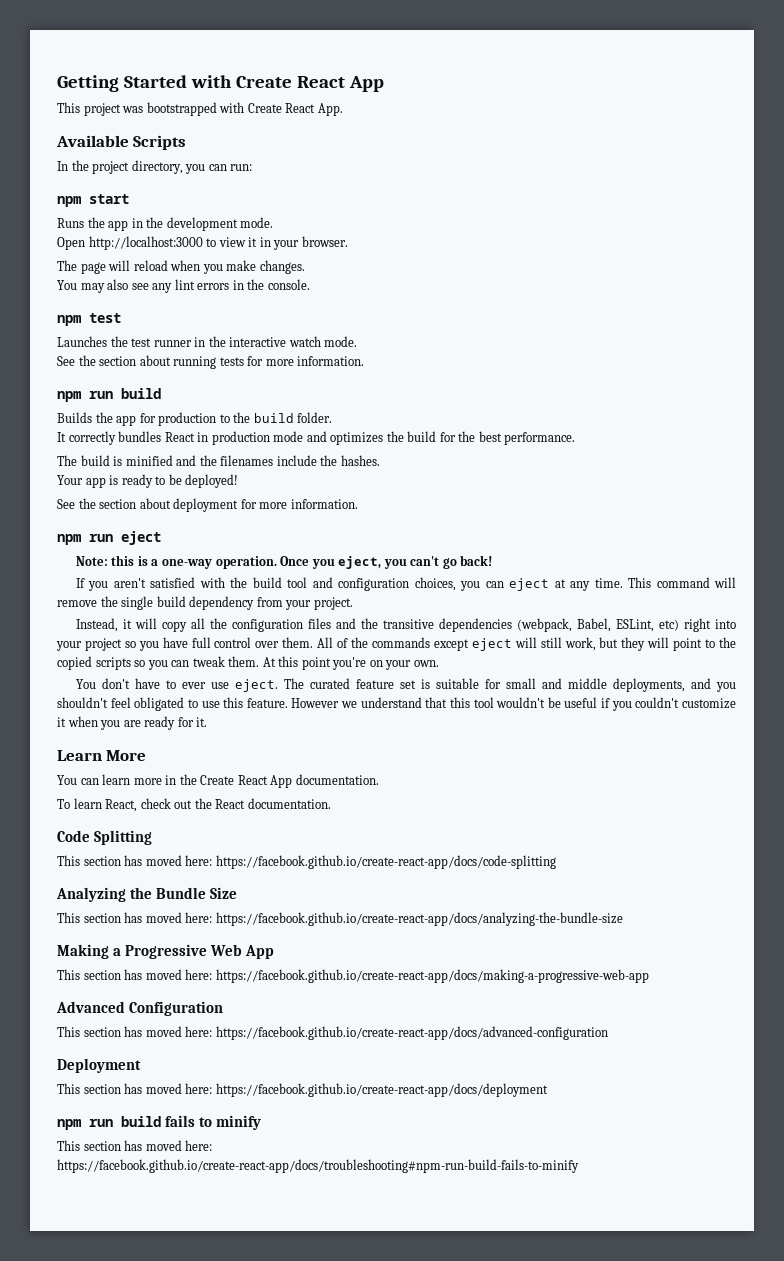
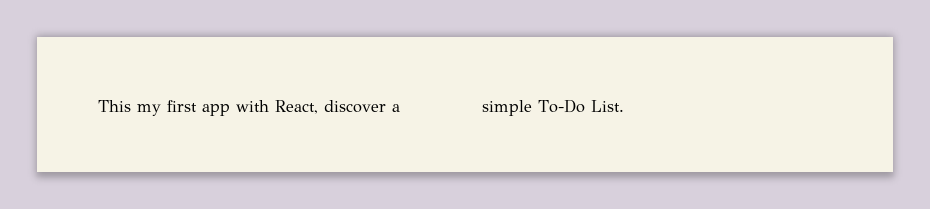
- Getting Started with Create React App
- This project was bootstrapped with Create React App.
- Available Scripts
- In the project directory, you can run:
- npm start
- Runs the app in the development mode.
- Open http://localhost:3000 to view it in your browser.
- The page will reload when you make changes.
- You may also see any lint errors in the console.
- npm test
- Launches the test runner in the interactive watch mode.
- See the section about running tests for more information.
- npm run build
- Builds the app for production to the build folder.
- It correctly bundles React in production mode and optimizes the build for the best performance.
- The build is minified and the filenames include the hashes.
- Your app is ready to be deployed!
- See the section about deployment for more information.
- npm run eject
- Note: this is a one-way operation. Once you eject, you can't go back!
- If you aren't satisfied with the build tool and configuration choices, you can eject at any time. This command will remove the single build dependency from your project.
- Instead, it will copy all the configuration files and the transitive dependencies (webpack, Babel, ESLint, etc) right into your project so you have full control over them. All of the commands except eject will still work, but they will point to the copied scripts so you can tweak them. At this point you're on your own.
- You don't have to ever use eject. The curated feature set is suitable for small and middle deployments, and you shouldn't feel obligated to use this feature. However we understand that this tool wouldn't be useful if you couldn't customize it when you are ready for it.
- Learn More
- You can learn more in the Create React App documentation.
- To learn React, check out the React documentation.
- Code Splitting
- This section has moved here: https://facebook.github.io/create-react-app/docs/code-splitting
- Analyzing the Bundle Size
- This section has moved here: https://facebook.github.io/create-react-app/docs/analyzing-the-bundle-size
- Making a Progressive Web App
- This section has moved here: https://facebook.github.io/create-react-app/docs/making-a-progressive-web-app
- Advanced Configuration
- This section has moved here: https://facebook.github.io/create-react-app/docs/advanced-configuration
- Deployment
- This section has moved here: https://facebook.github.io/create-react-app/docs/deployment
- npm run build fails to minify
- This section has moved here: https://facebook.github.io/create-react-app/docs/troubleshooting#npm-run-build-fails-to-minify
+ This my first app with React, discover a simple To-Do List.

